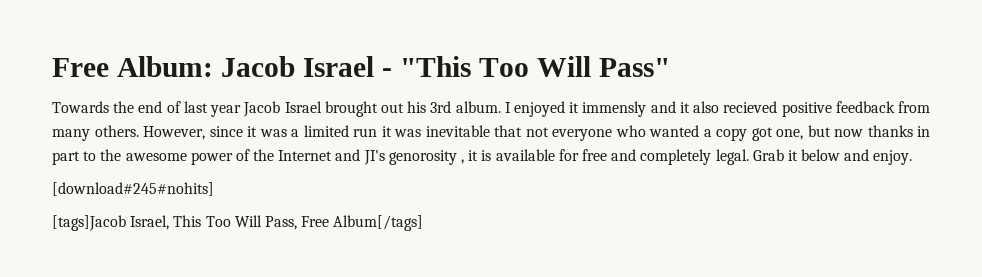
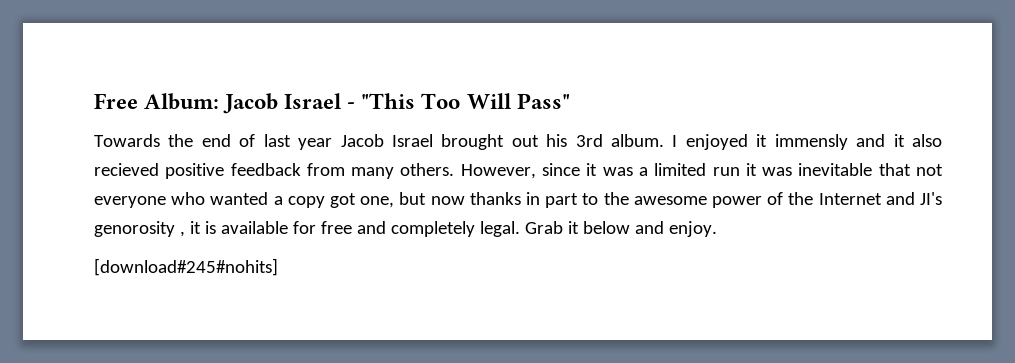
- [tags]Jacob Israel, This Too Will Pass, Free Album[/tags]

